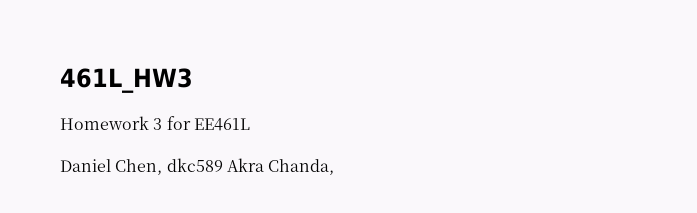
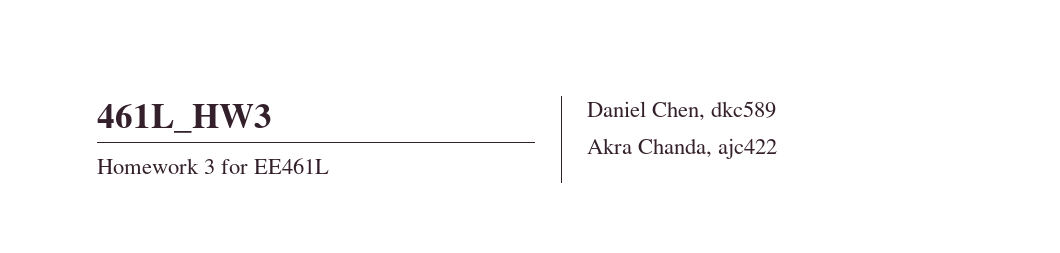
- Daniel Chen, dkc589 Akra Chanda,
+ Daniel Chen, dkc589
+ Akra Chanda, ajc422

